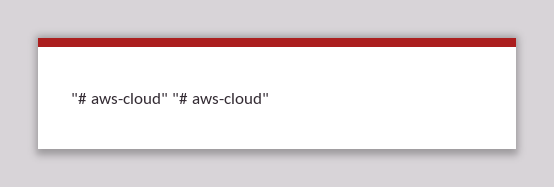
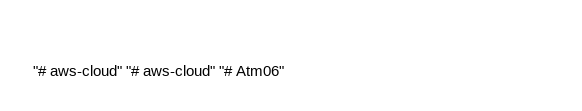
- "# aws-cloud" "# aws-cloud"
+ "# aws-cloud" "# aws-cloud" "# Atm06"

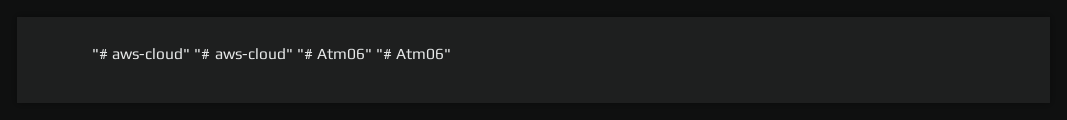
- "# aws-cloud" "# aws-cloud" "# Atm06"
+ "# aws-cloud" "# aws-cloud" "# Atm06" "# Atm06"

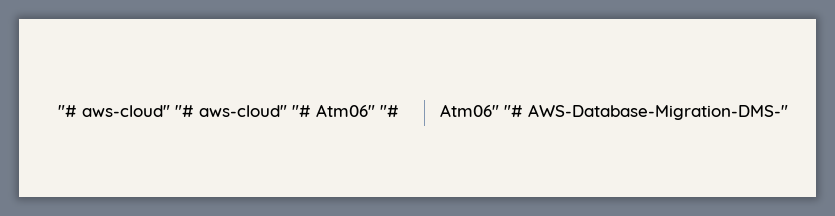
- "# aws-cloud" "# aws-cloud" "# Atm06" "# Atm06"
+ "# aws-cloud" "# aws-cloud" "# Atm06" "# Atm06" "# AWS-Database-Migration-DMS-"

